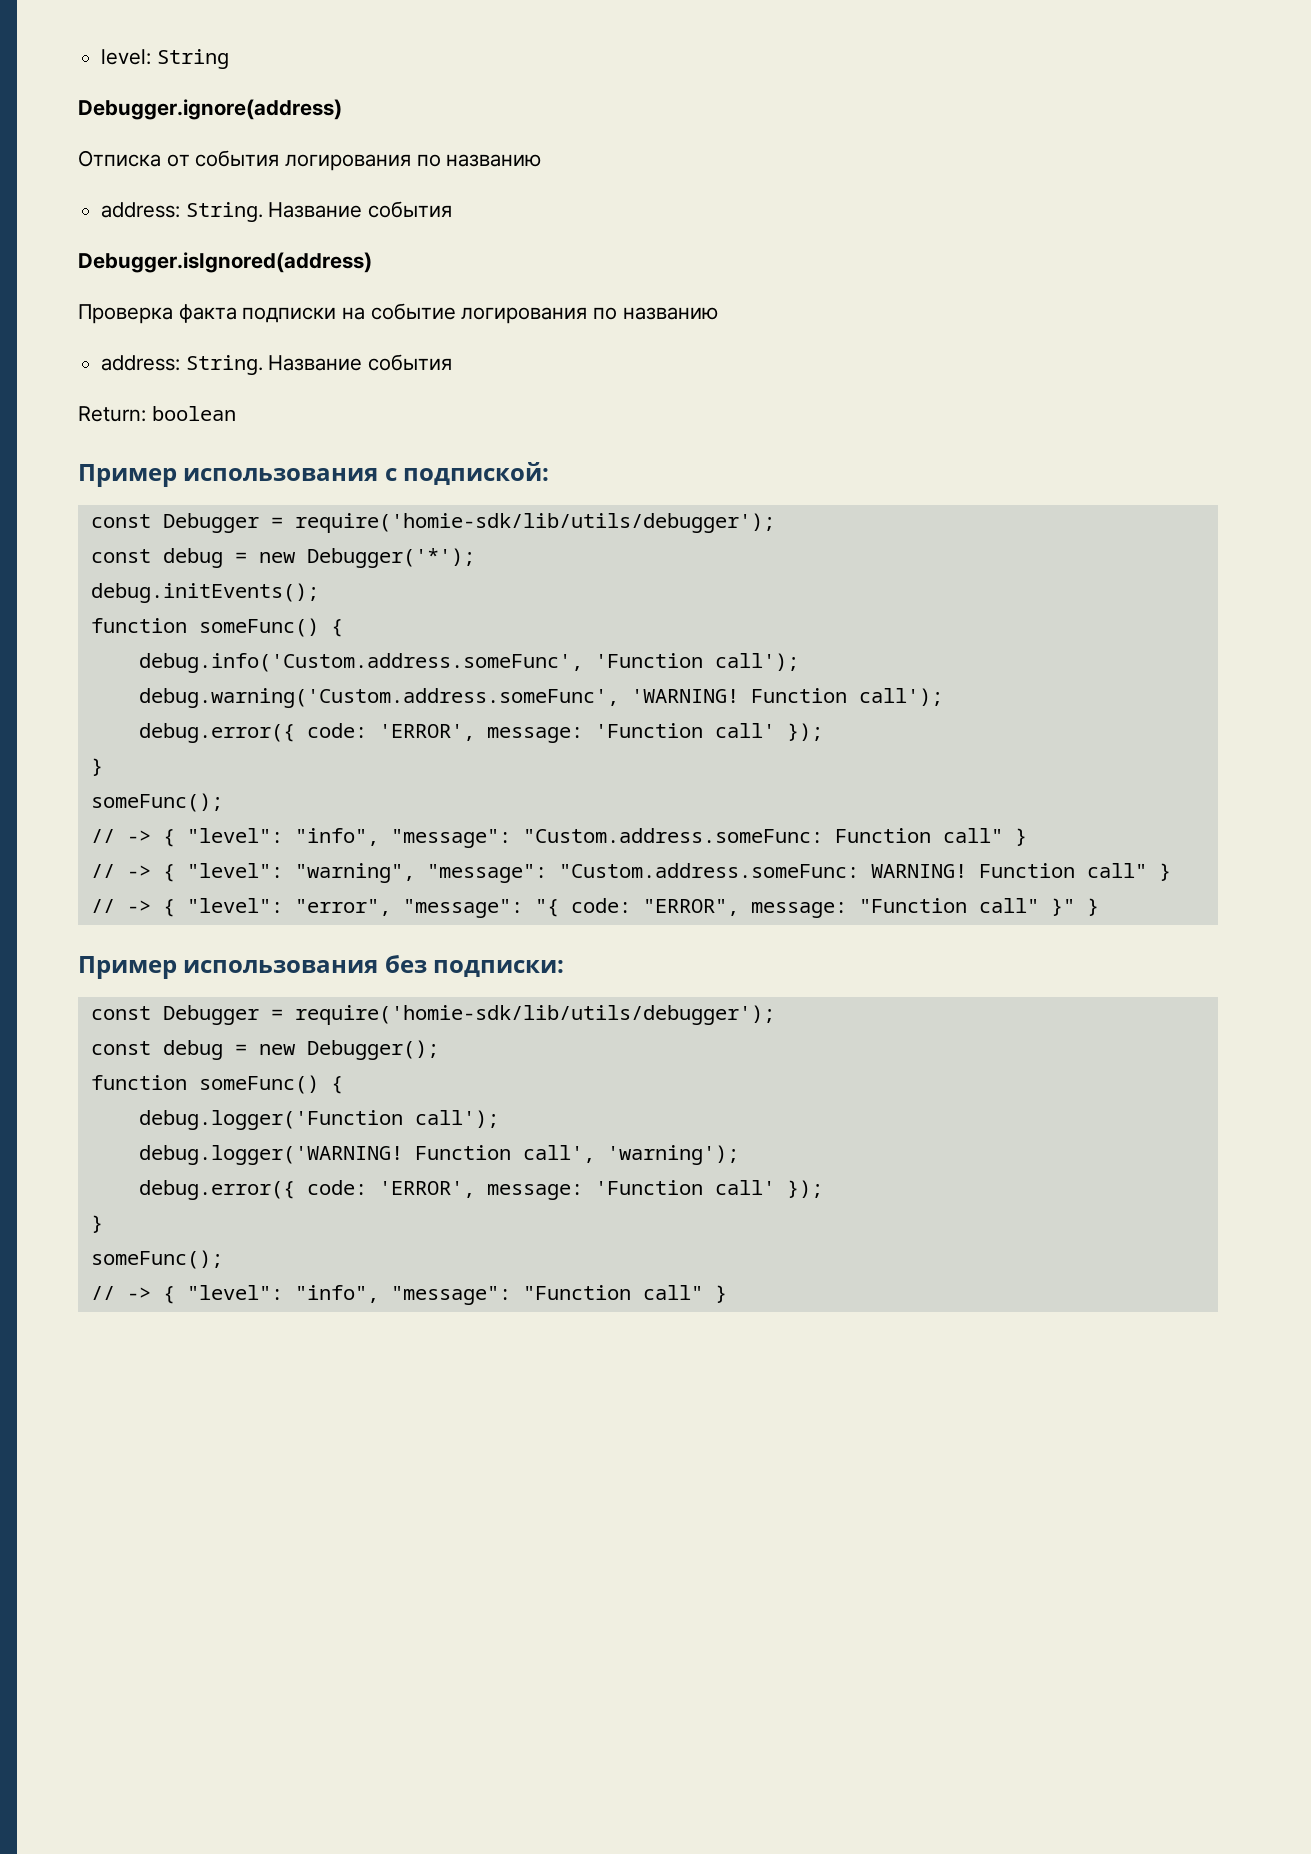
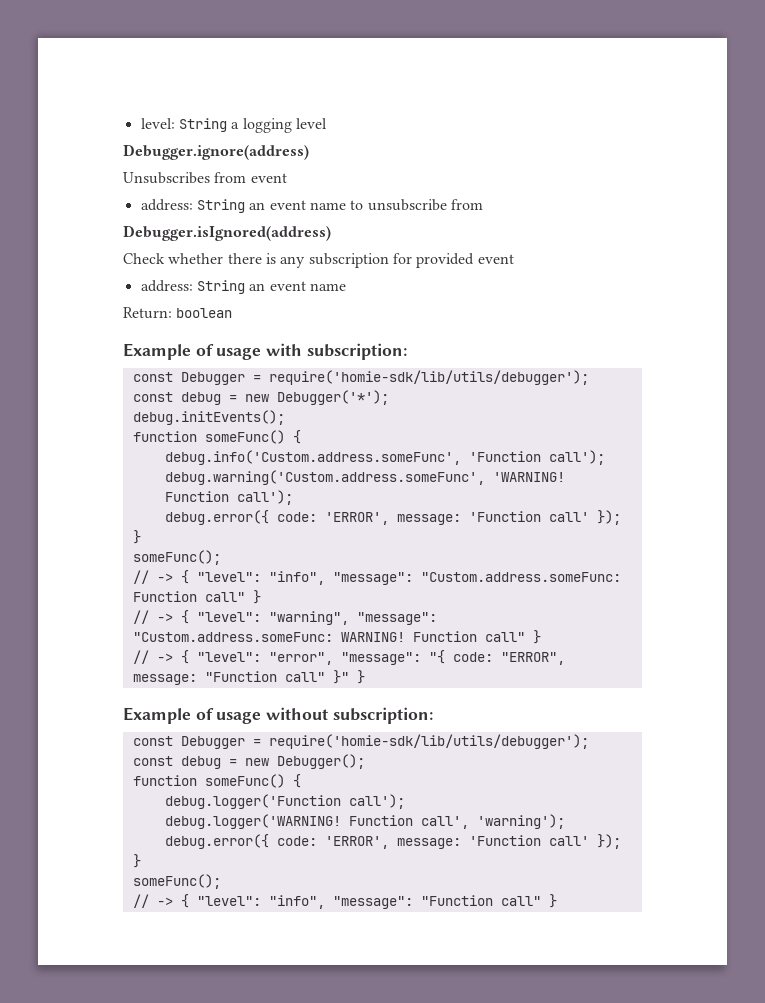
- level: String
+ level: String a logging level
  Debugger.ignore(address)
- Отписка от события логирования по названию
- address: String. Название события
+ Unsubscribes from event
+ address: String an event name to unsubscribe from
  Debugger.isIgnored(address)
- Проверка факта подписки на событие логирования по названию
- address: String. Название события
+ Check whether there is any subscription for provided event
+ address: String an event name
  Return: boolean
- Пример использования с подпиской:
+ Example of usage with subscription:
- Пример использования без подписки:
+ Example of usage without subscription:

